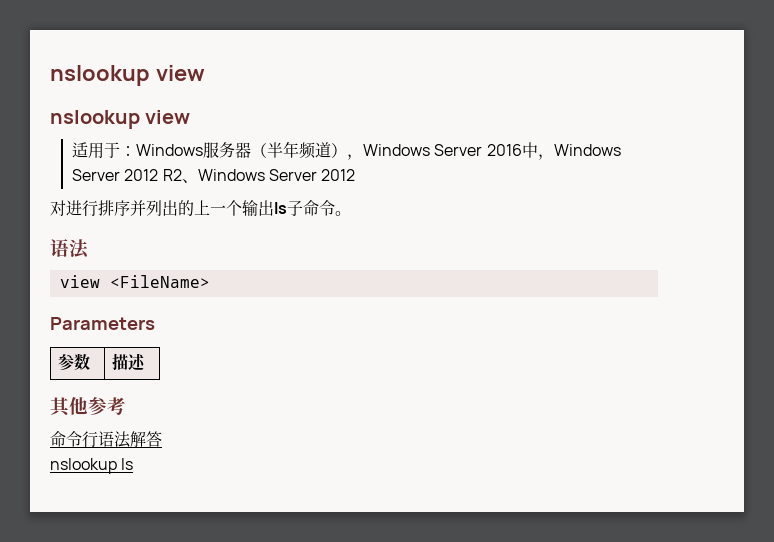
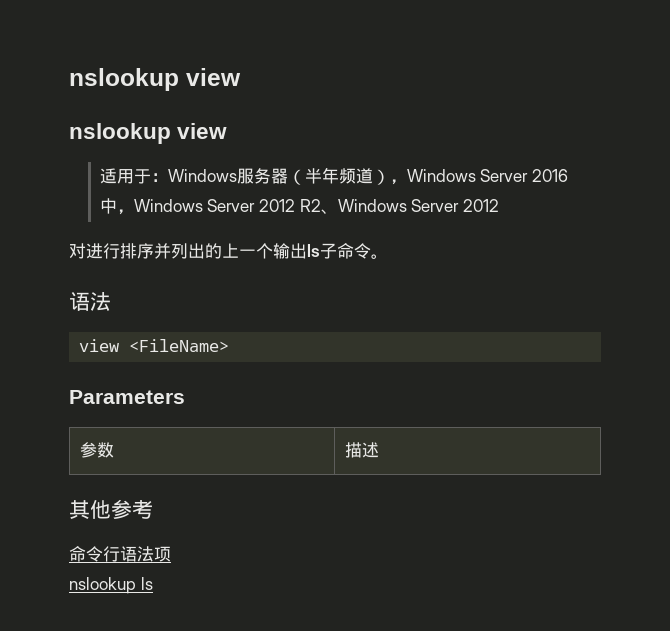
- 命令行语法解答
+ 命令行语法项

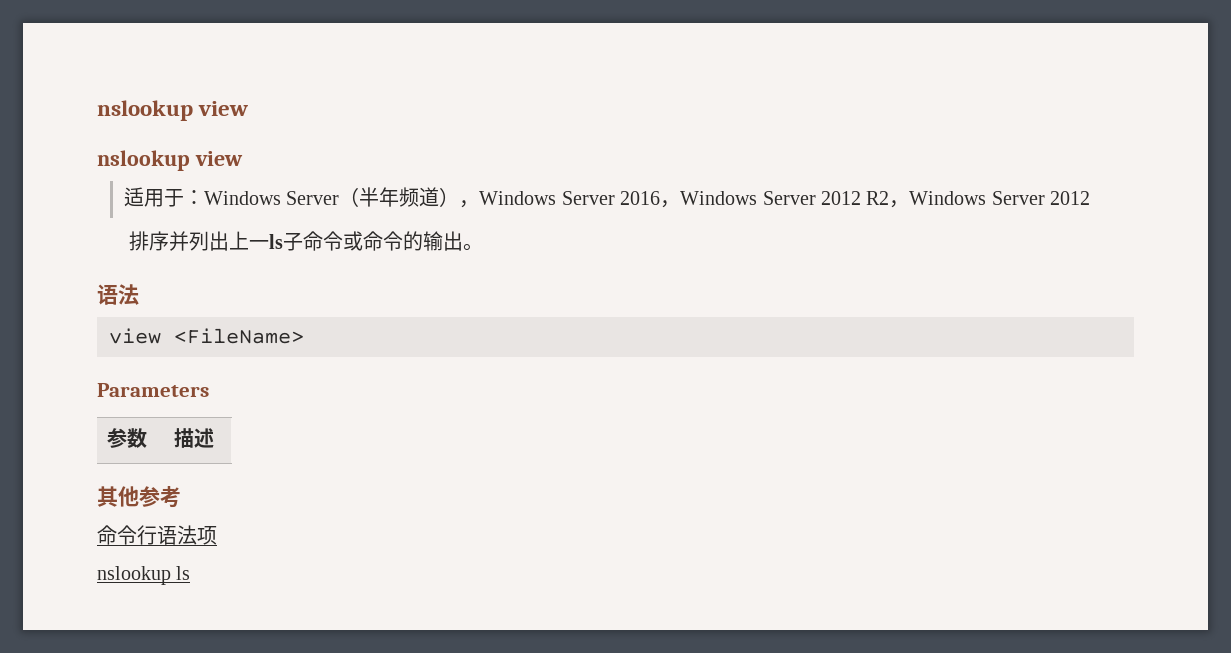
- 适用于：Windows服务器（半年频道），Windows Server 2016中，Windows Server 2012 R2、Windows Server 2012
+ 适用于：Windows Server（半年频道），Windows Server 2016，Windows Server 2012 R2，Windows Server 2012
- 对进行排序并列出的上一个输出ls子命令。
+ 排序并列出上一ls子命令或命令的输出。

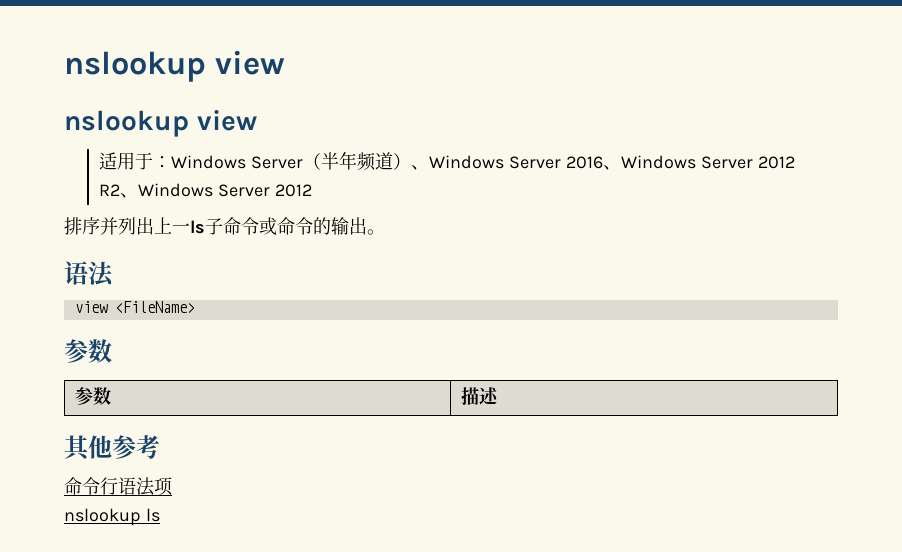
- 适用于：Windows Server（半年频道），Windows Server 2016，Windows Server 2012 R2，Windows Server 2012
+ 适用于：Windows Server（半年频道）、Windows Server 2016、Windows Server 2012 R2、Windows Server 2012
  view <FileName>
- Parameters
+ 参数

